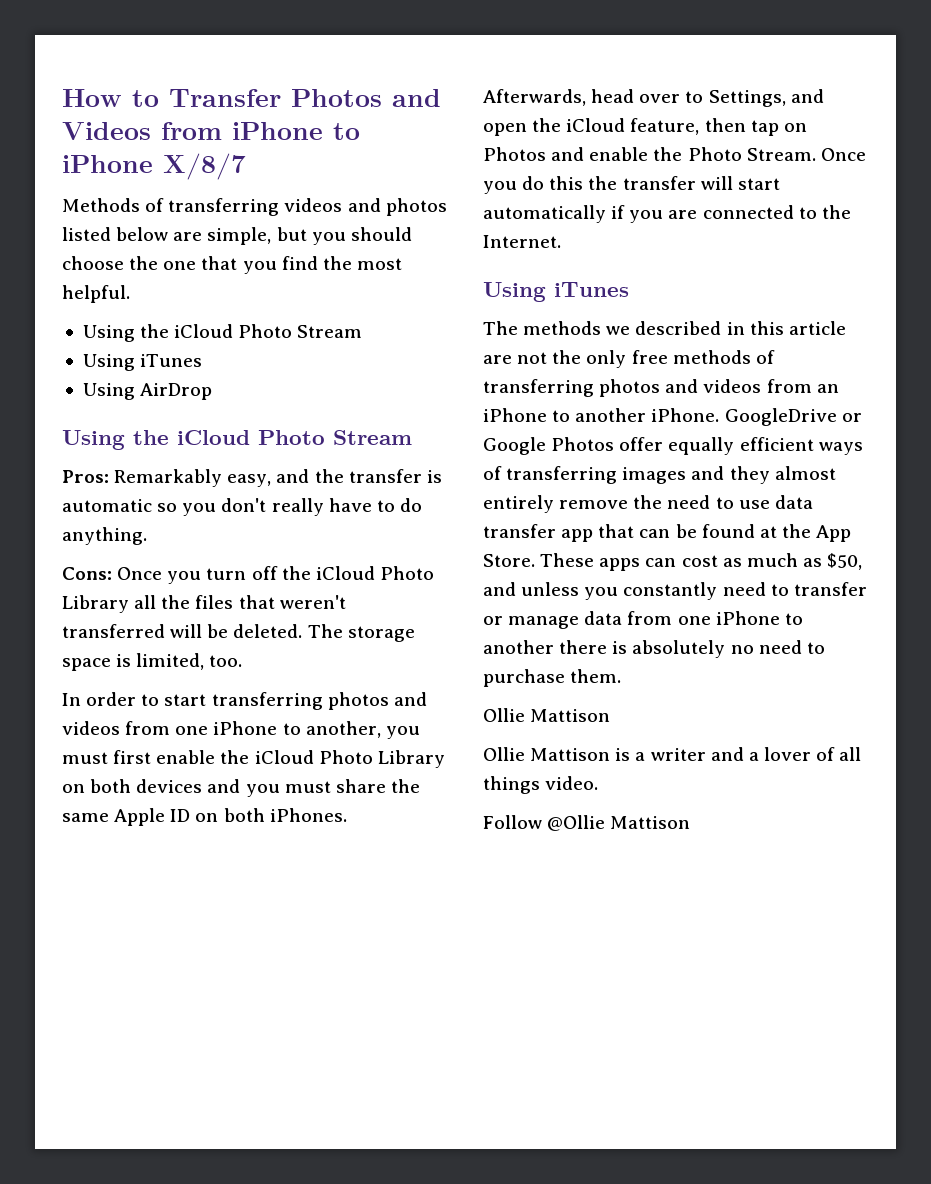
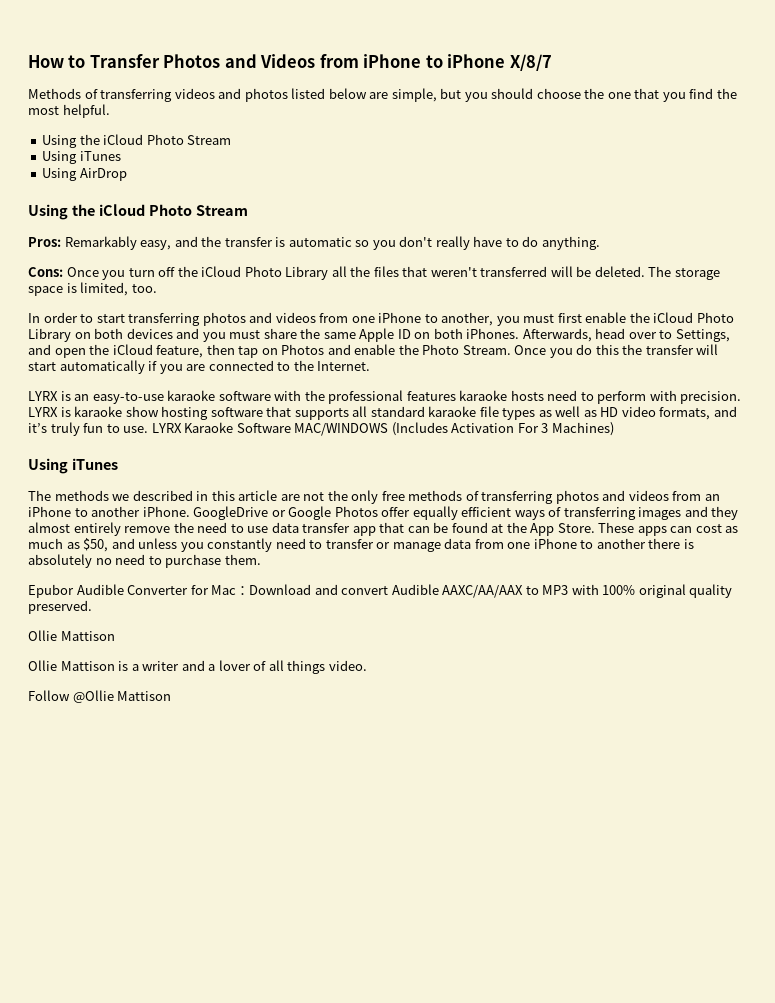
+ LYRX is an easy-to-use karaoke software with the professional features karaoke hosts need to perform with precision. LYRX is karaoke show hosting software that supports all standard karaoke file types as well as HD video formats, and it’s truly fun to use. LYRX Karaoke Software MAC/WINDOWS (Includes Activation For 3 Machines)
+ Epubor Audible Converter for Mac：Download and convert Audible AAXC/AA/AAX to MP3 with 100% original quality preserved.

